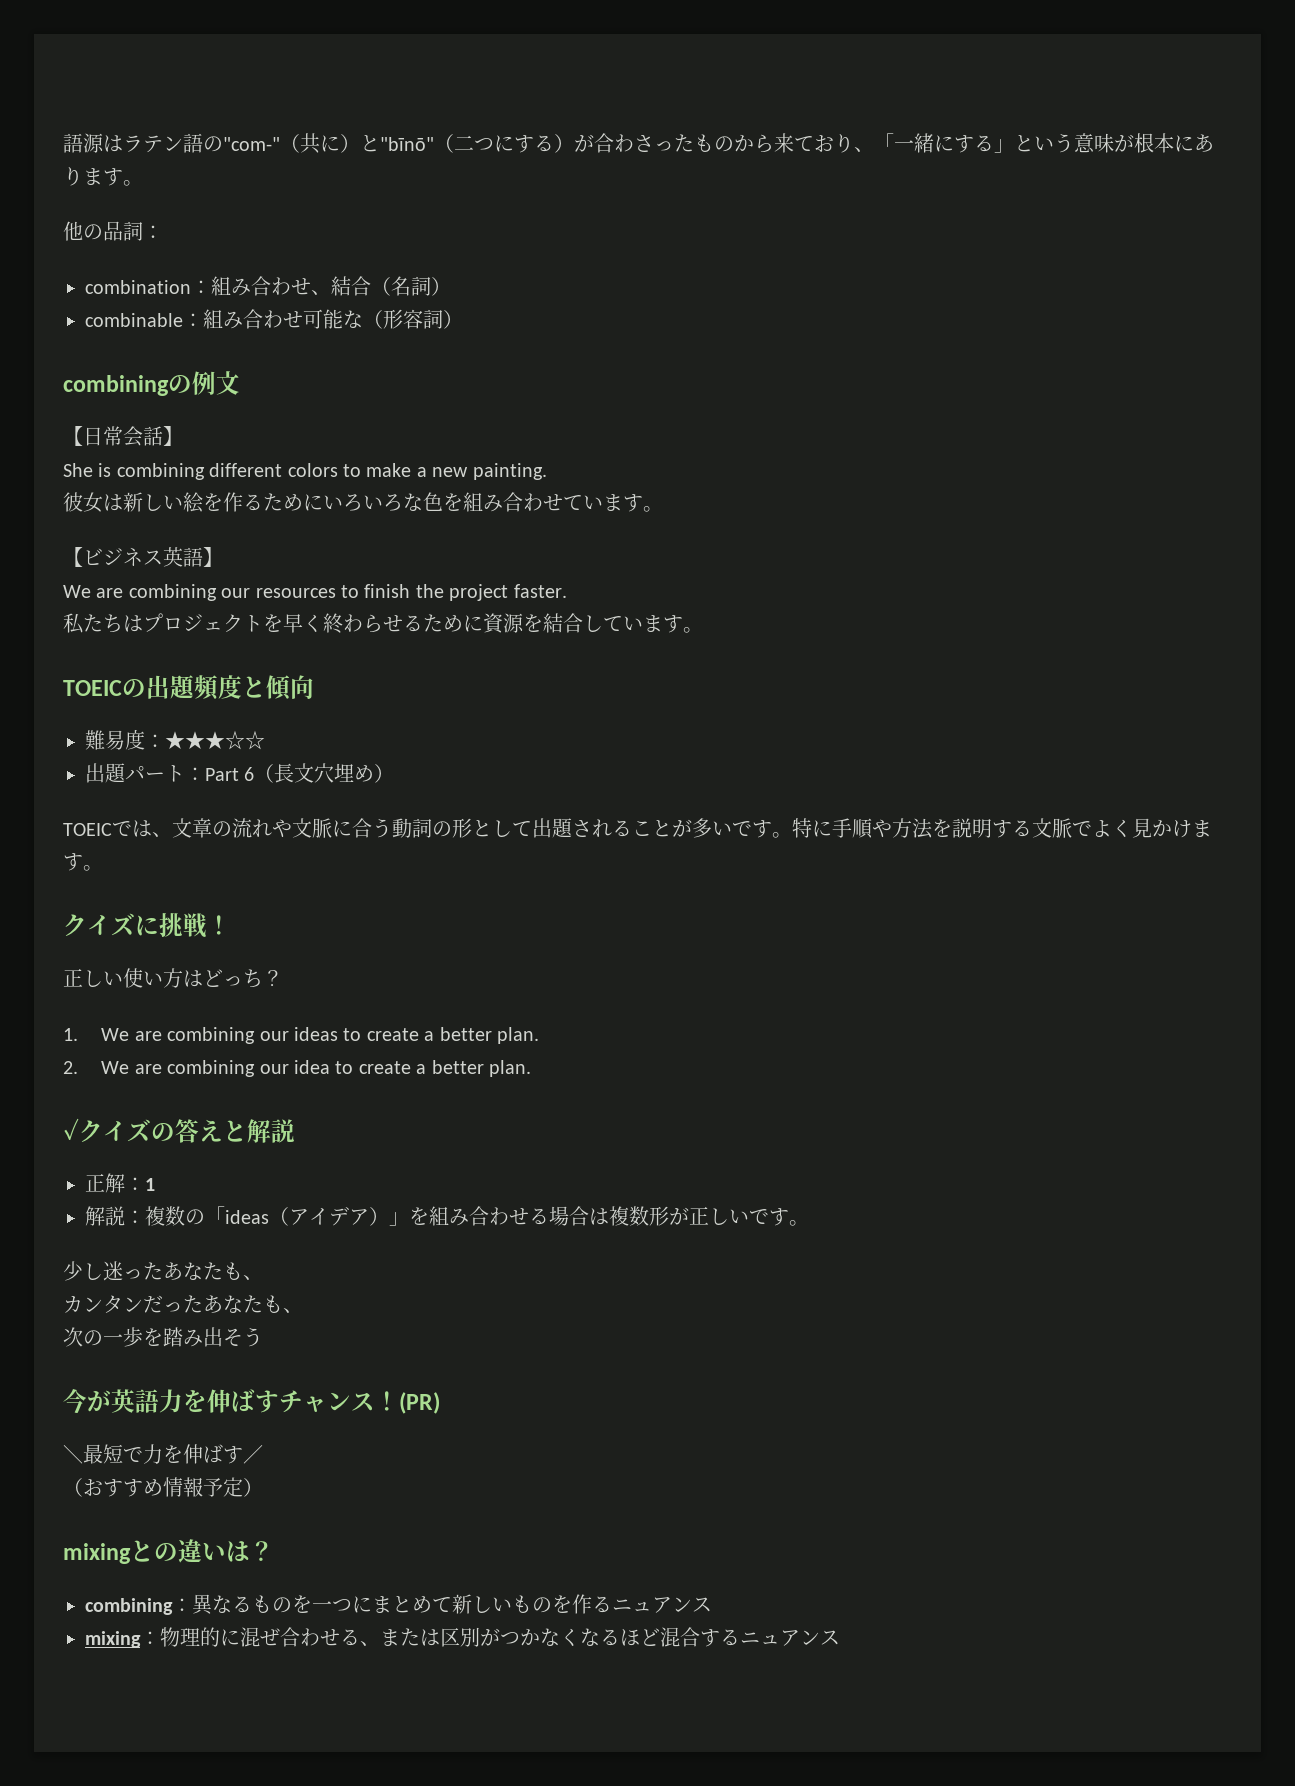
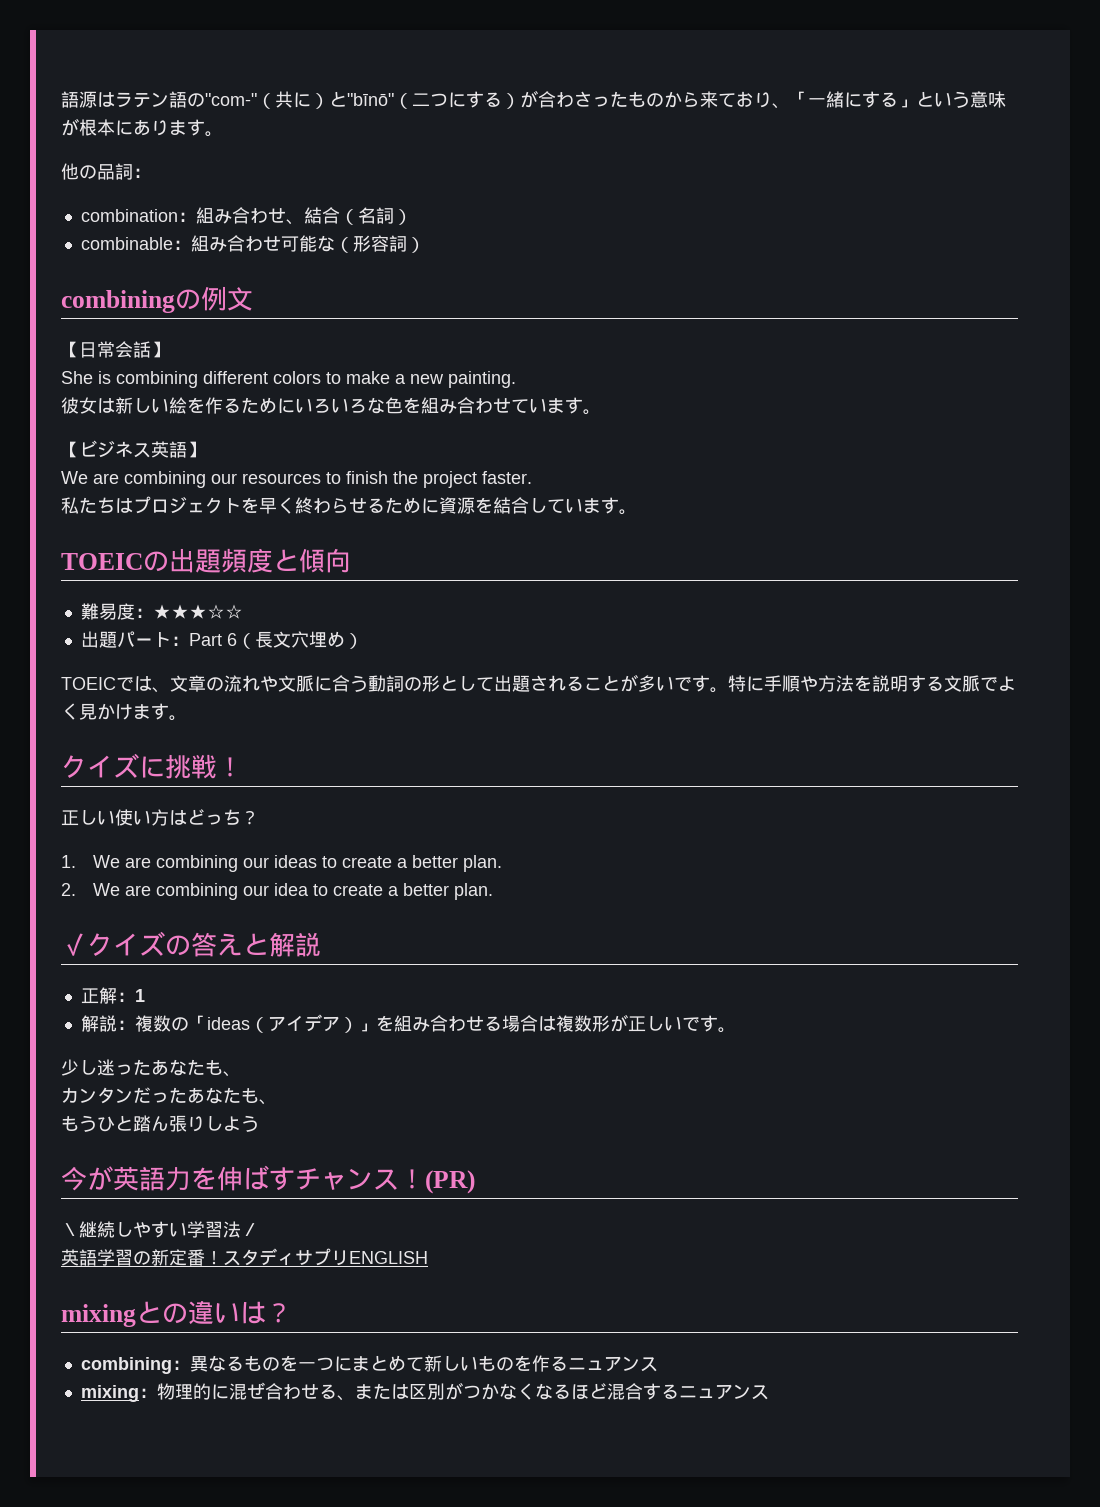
- 次の一歩を踏み出そう
+ もうひと踏ん張りしよう
- ＼最短で力を伸ばす／
- （おすすめ情報予定）
+ ＼継続しやすい学習法／
+ 英語学習の新定番！スタディサプリENGLISH

